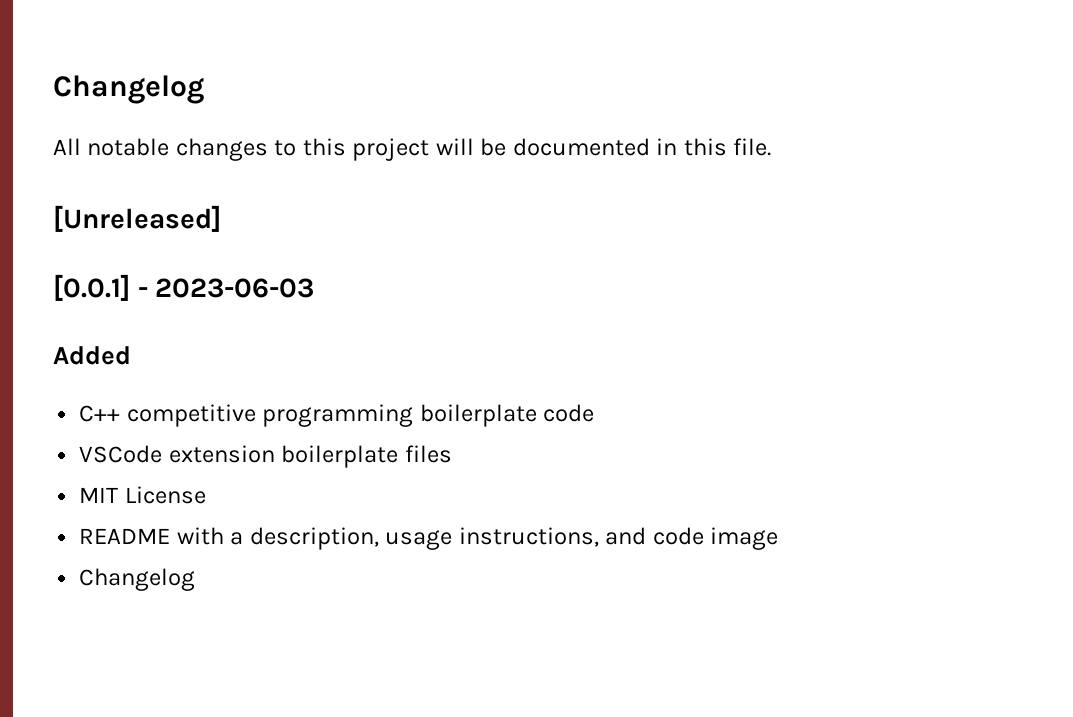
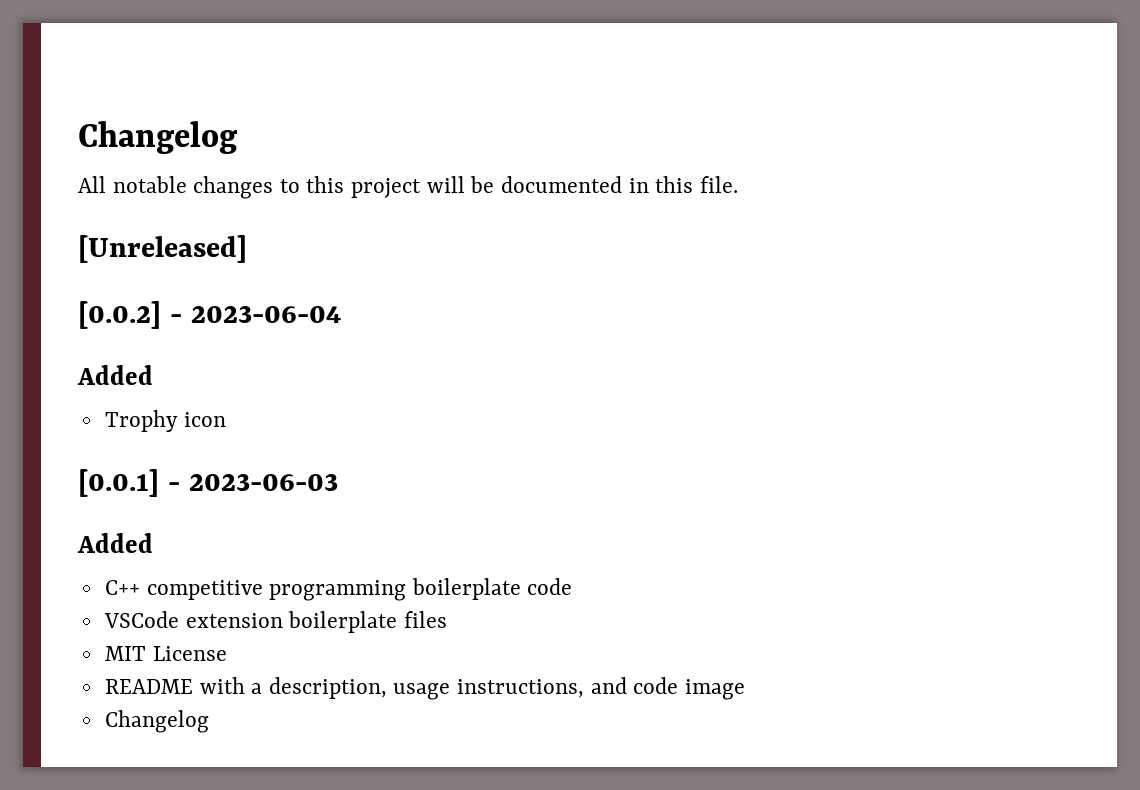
+ [0.0.2] - 2023-06-04
+ Added
+ Trophy icon

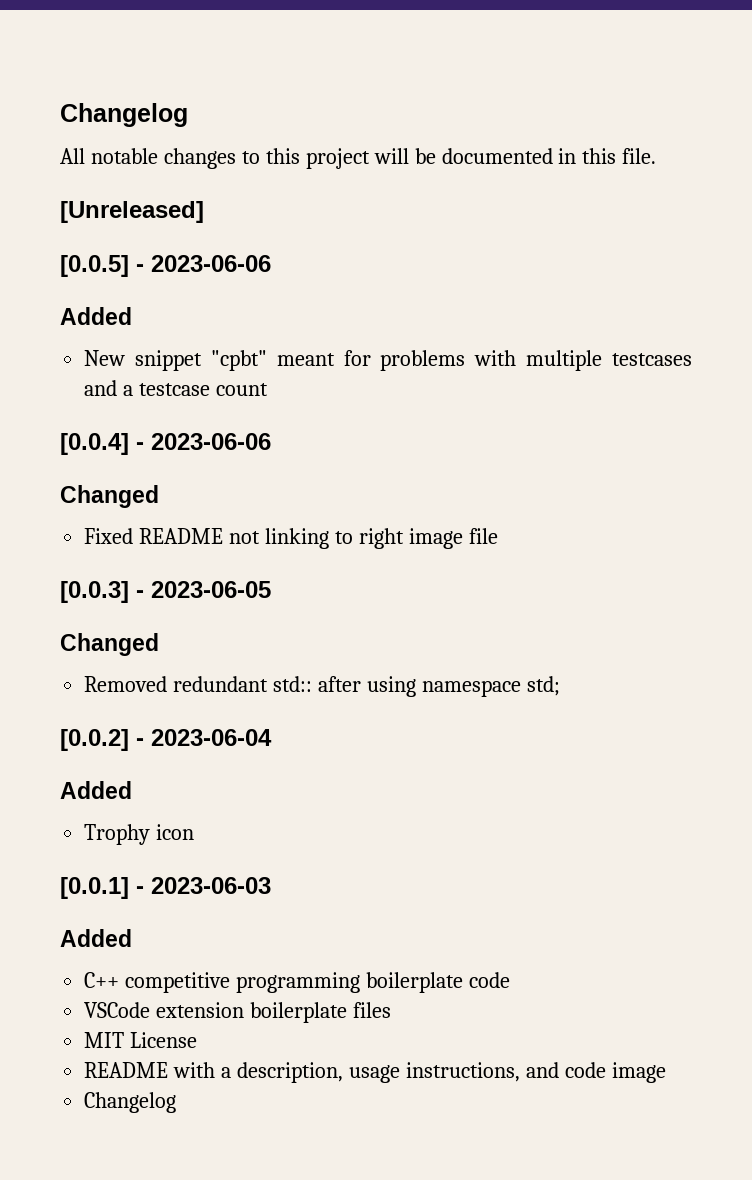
+ [0.0.5] - 2023-06-06
+ Added
+ New snippet "cpbt" meant for problems with multiple testcases and a testcase count
+ [0.0.4] - 2023-06-06
+ Changed
+ Fixed README not linking to right image file
+ [0.0.3] - 2023-06-05
+ Changed
+ Removed redundant std:: after using namespace std;

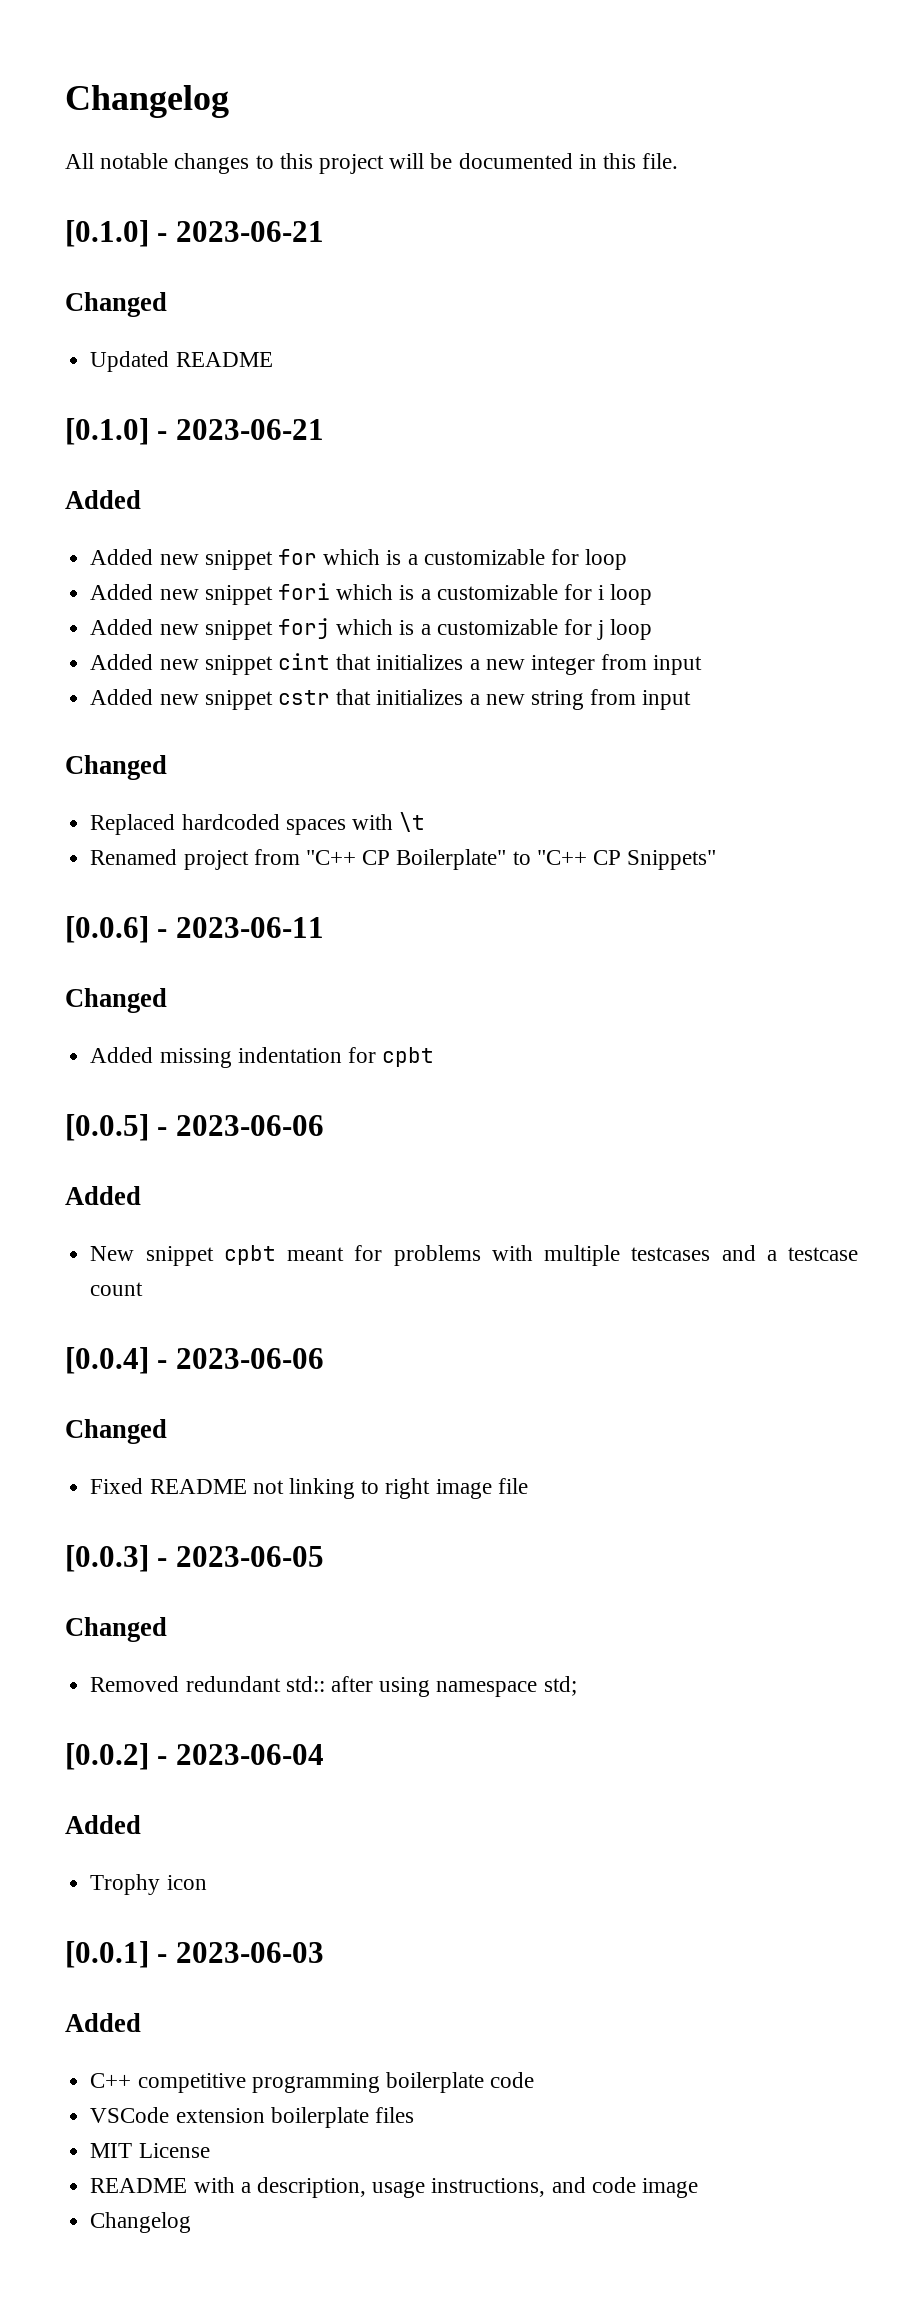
  All notable changes to this project will be documented in this file.
- [Unreleased]
+ [0.1.0] - 2023-06-21
+ Changed
+ Updated README
+ [0.1.0] - 2023-06-21
+ Added
+ Added new snippet for which is a customizable for loop
+ Added new snippet fori which is a customizable for i loop
+ Added new snippet forj which is a customizable for j loop
+ Added new snippet cint that initializes a new integer from input
+ Added new snippet cstr that initializes a new string from input
+ Changed
+ Replaced hardcoded spaces with \t
+ Renamed project from "C++ CP Boilerplate" to "C++ CP Snippets"
+ [0.0.6] - 2023-06-11
+ Changed
+ Added missing indentation for cpbt
- New snippet "cpbt" meant for problems with multiple testcases and a testcase count
+ New snippet cpbt meant for problems with multiple testcases and a testcase count

